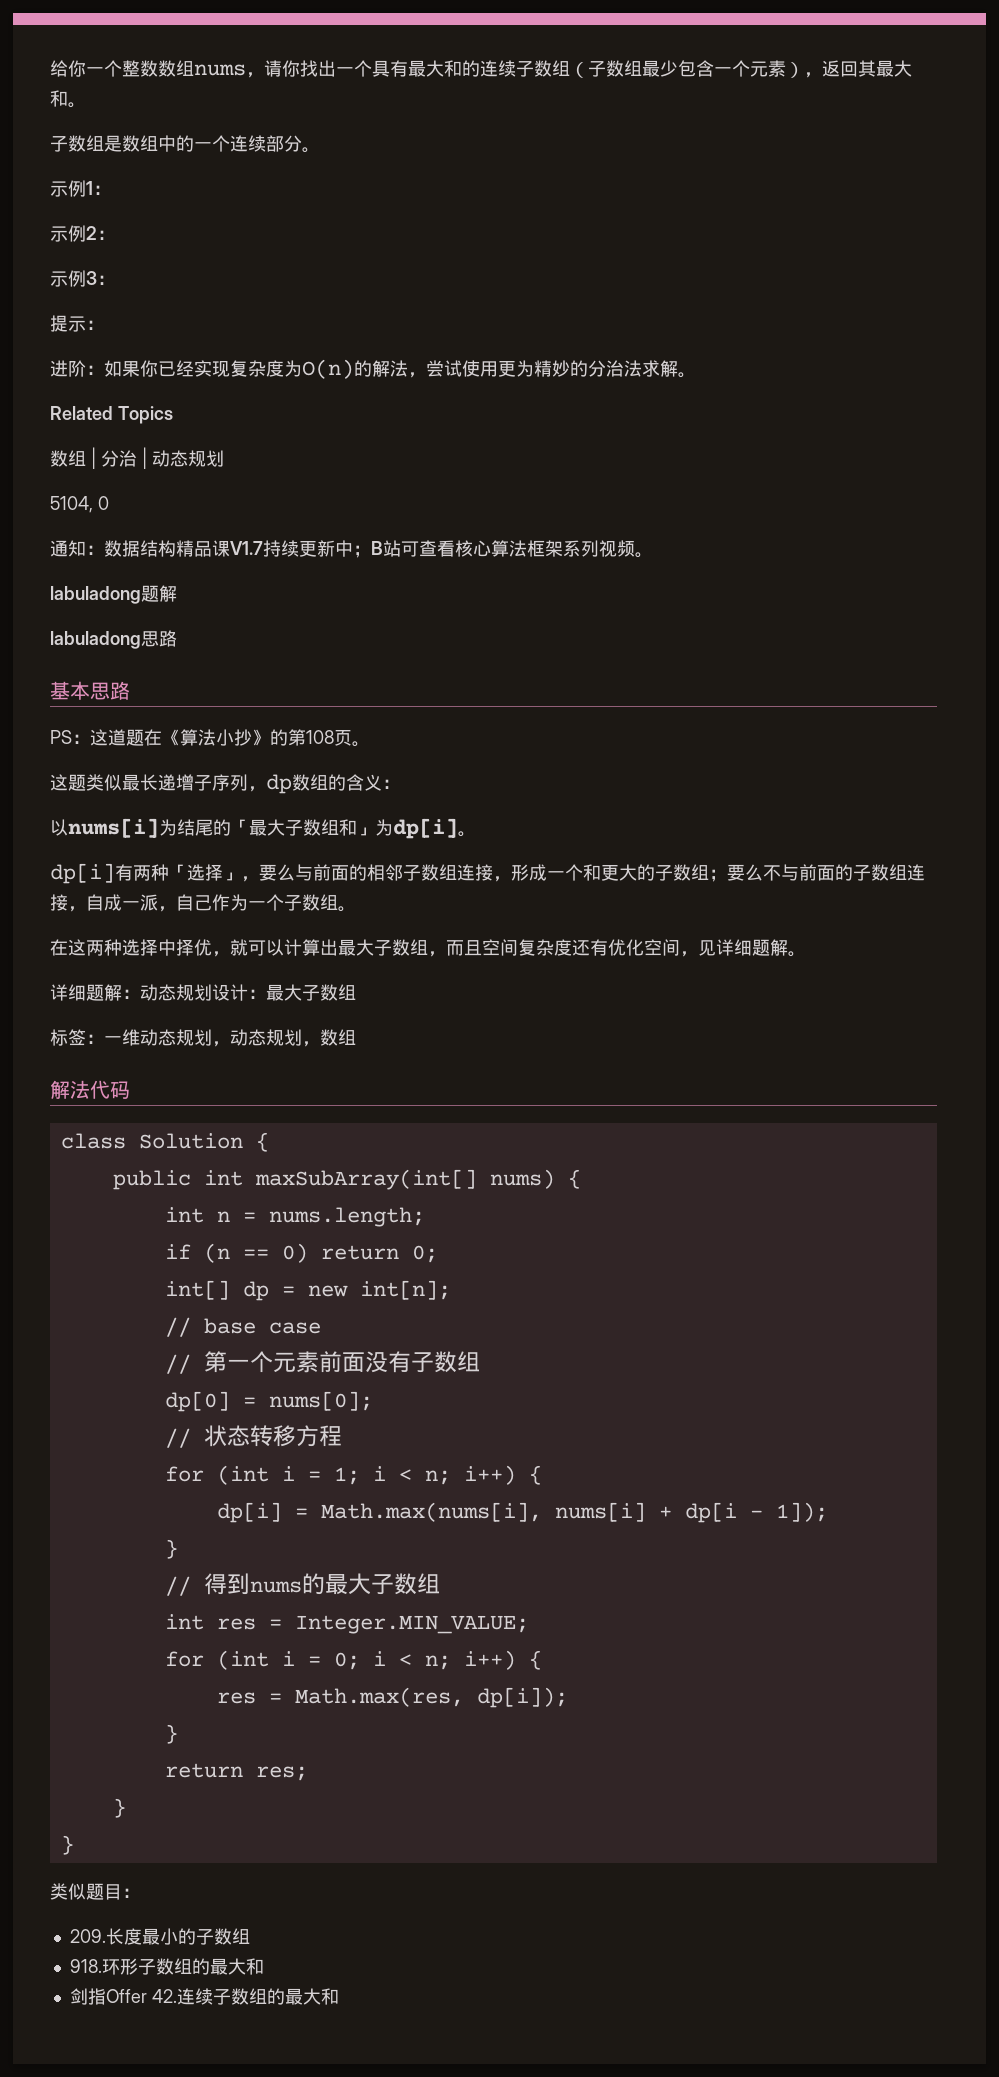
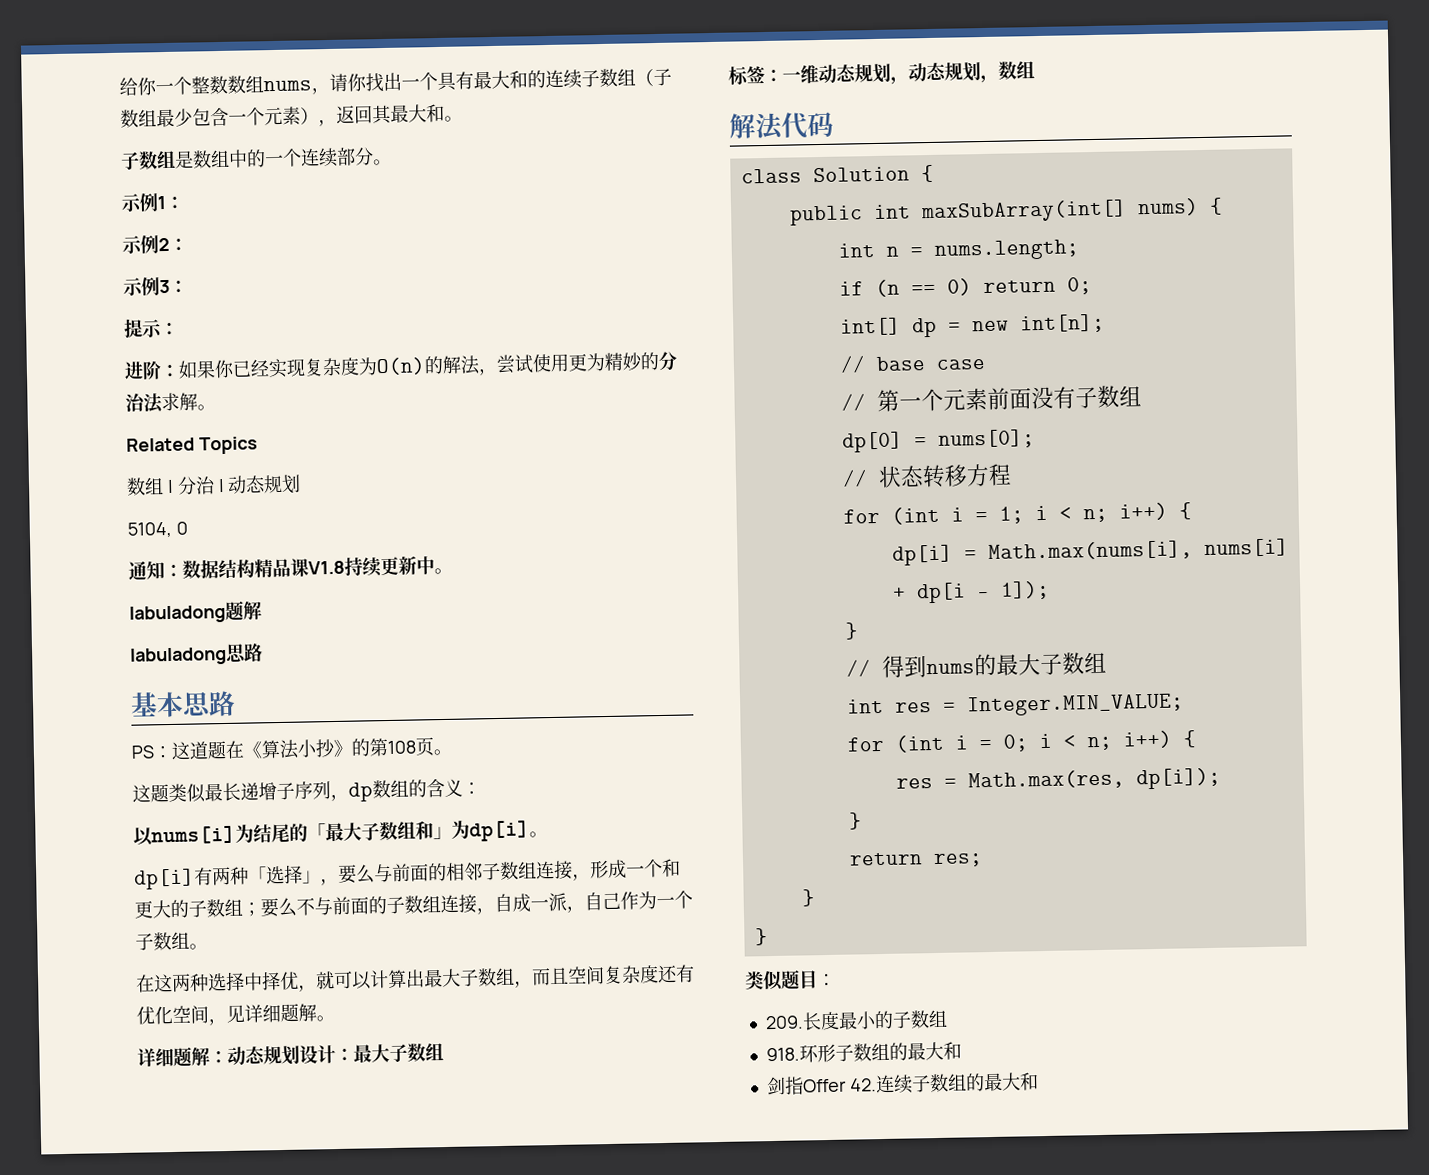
- 通知：数据结构精品课V1.7持续更新中；B站可查看核心算法框架系列视频。
+ 通知：数据结构精品课V1.8持续更新中。

